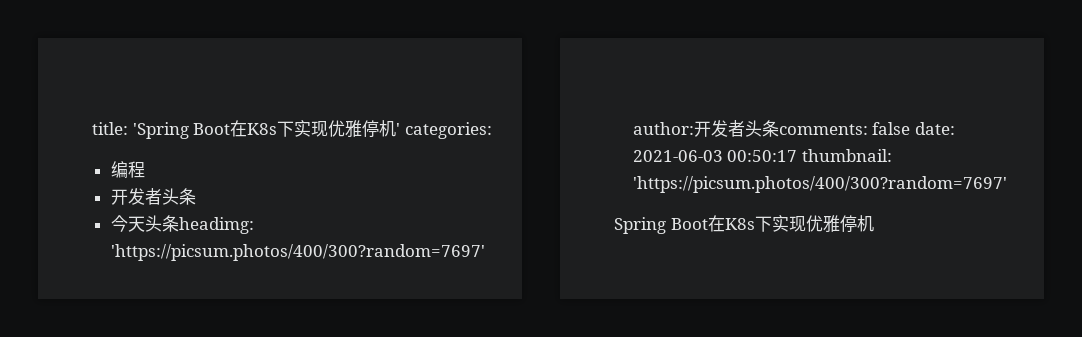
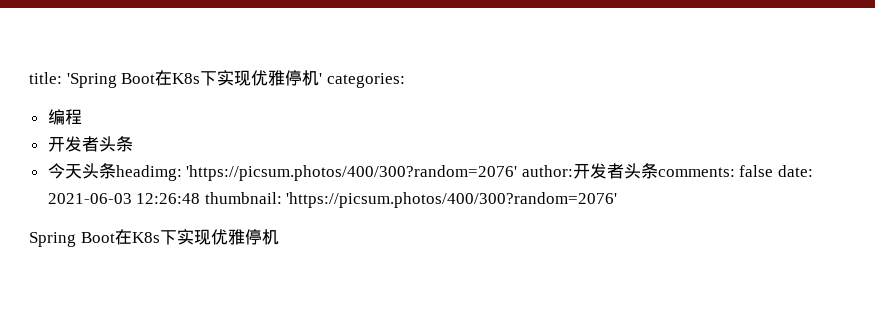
- 今天头条headimg: 'https://picsum.photos/400/300?random=7697' author:开发者头条comments: false date: 2021-06-03 00:50:17 thumbnail: 'https://picsum.photos/400/300?random=7697'
+ 今天头条headimg: 'https://picsum.photos/400/300?random=2076' author:开发者头条comments: false date: 2021-06-03 12:26:48 thumbnail: 'https://picsum.photos/400/300?random=2076'

